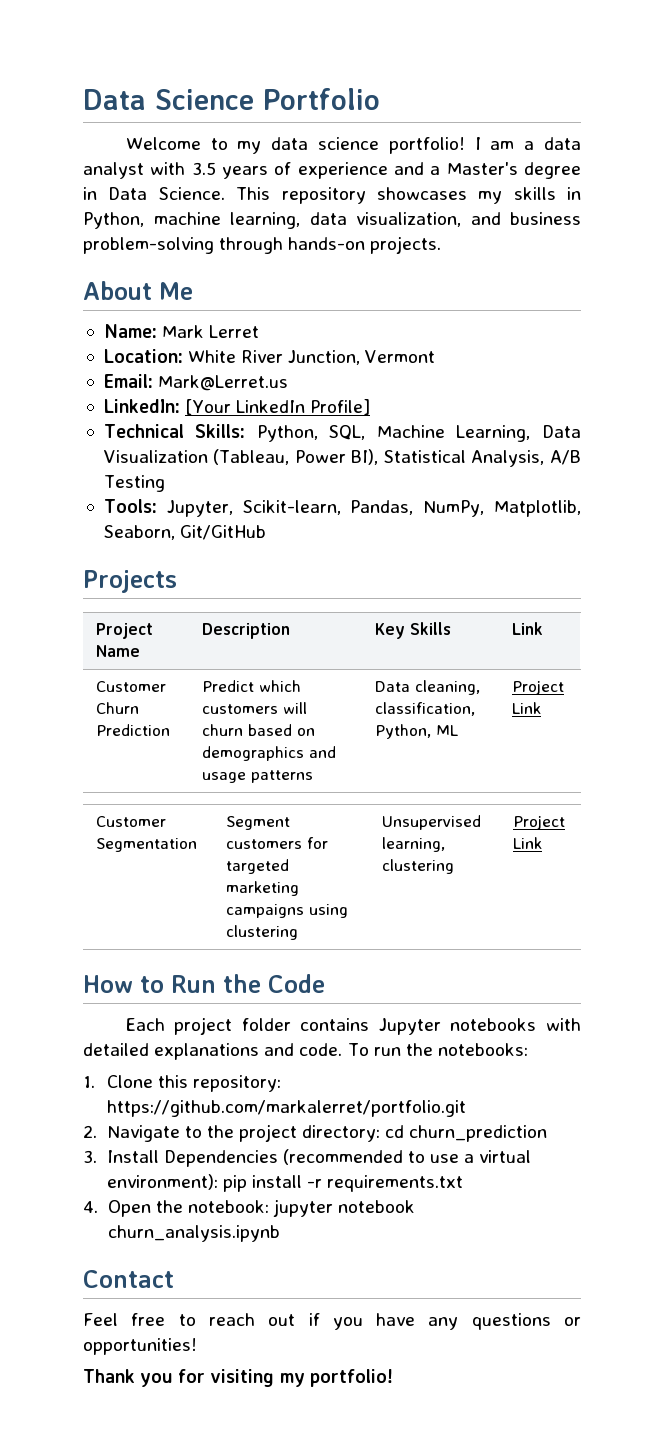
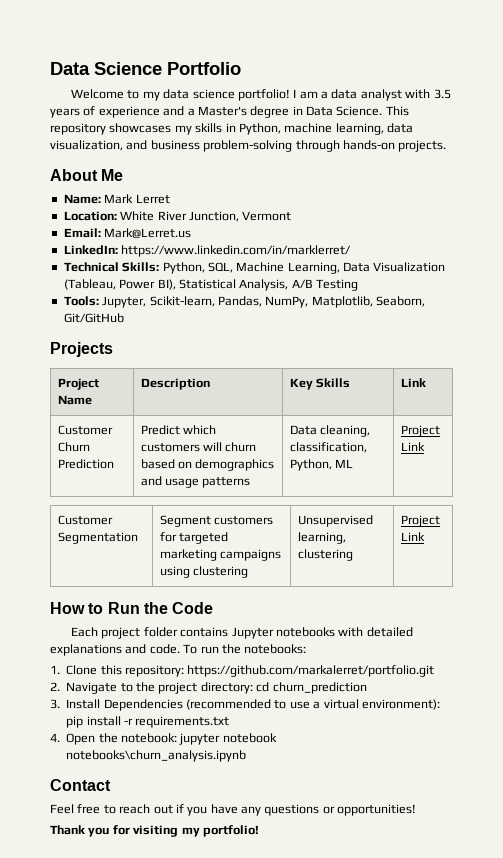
- LinkedIn: [Your LinkedIn Profile]
+ LinkedIn: https://www.linkedin.com/in/marklerret/
- 4. Open the notebook: jupyter notebook churn_analysis.ipynb
+ 4. Open the notebook: jupyter notebook notebooks\churn_analysis.ipynb

